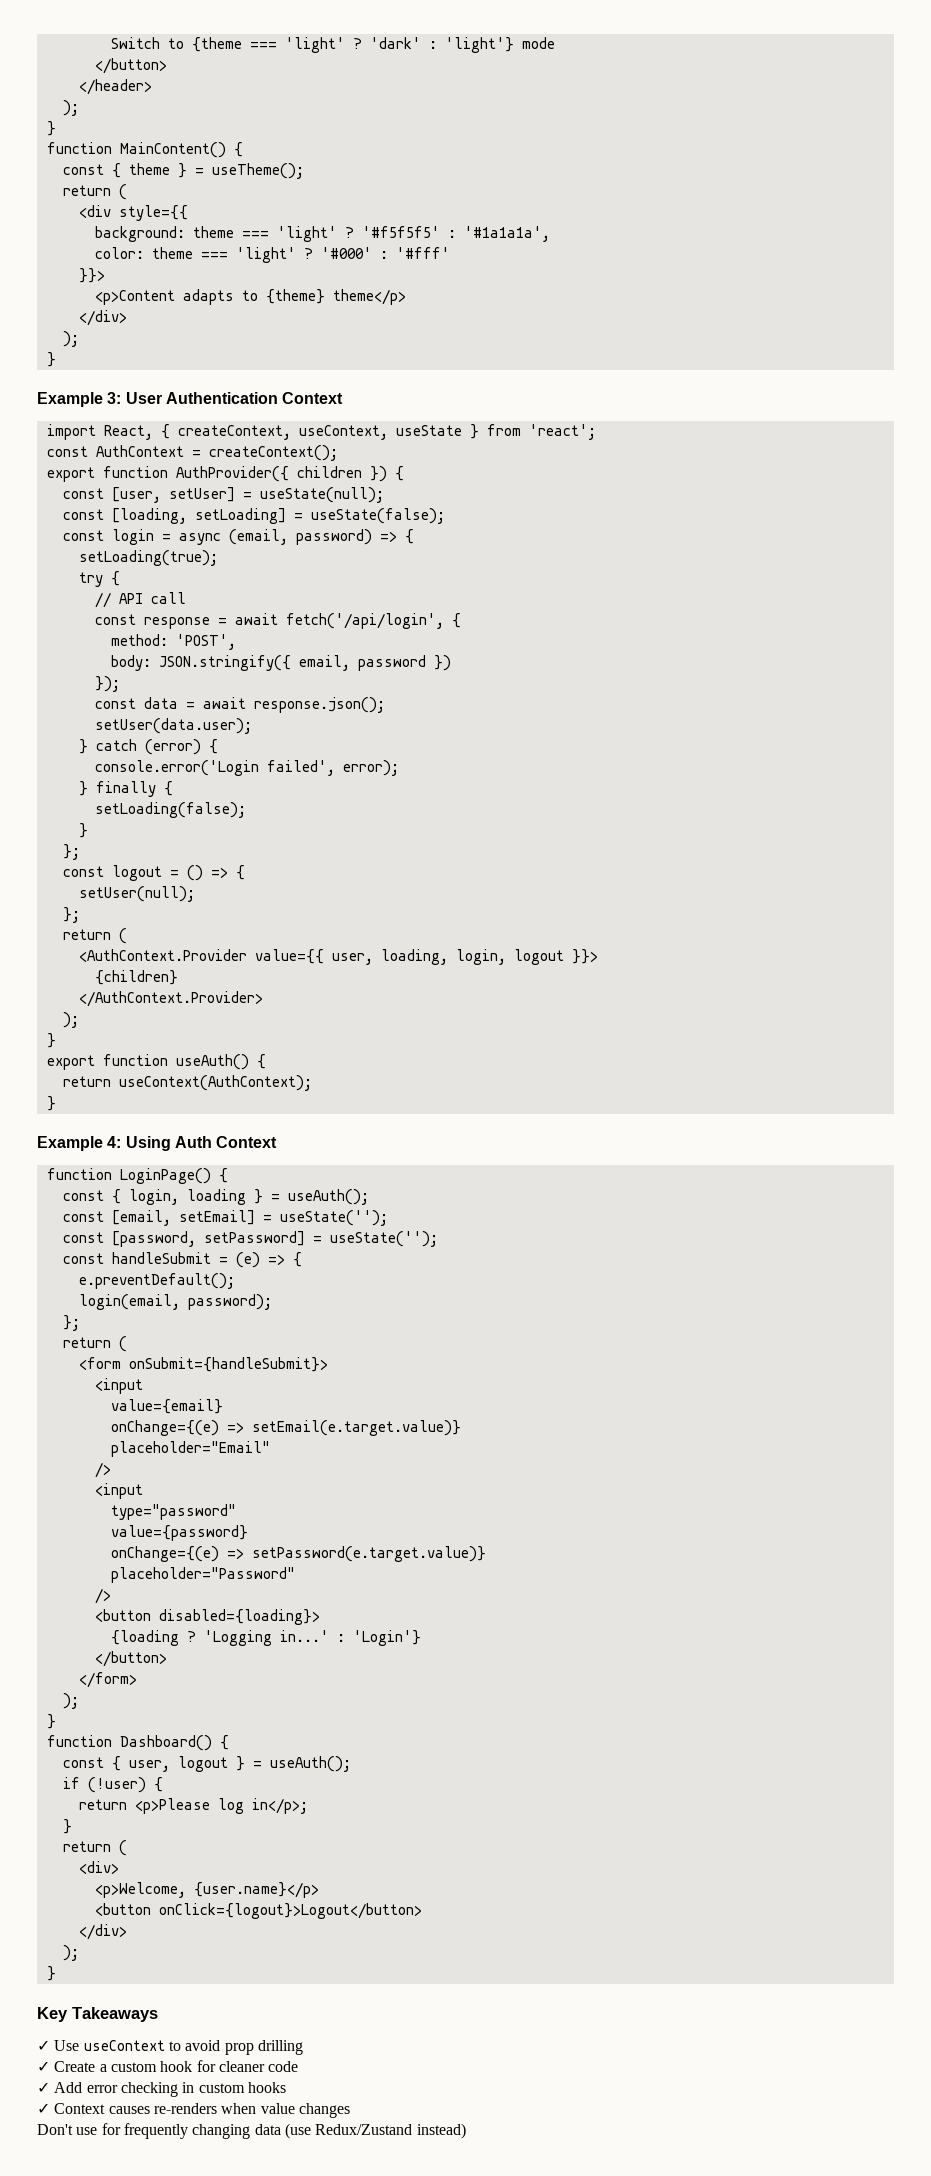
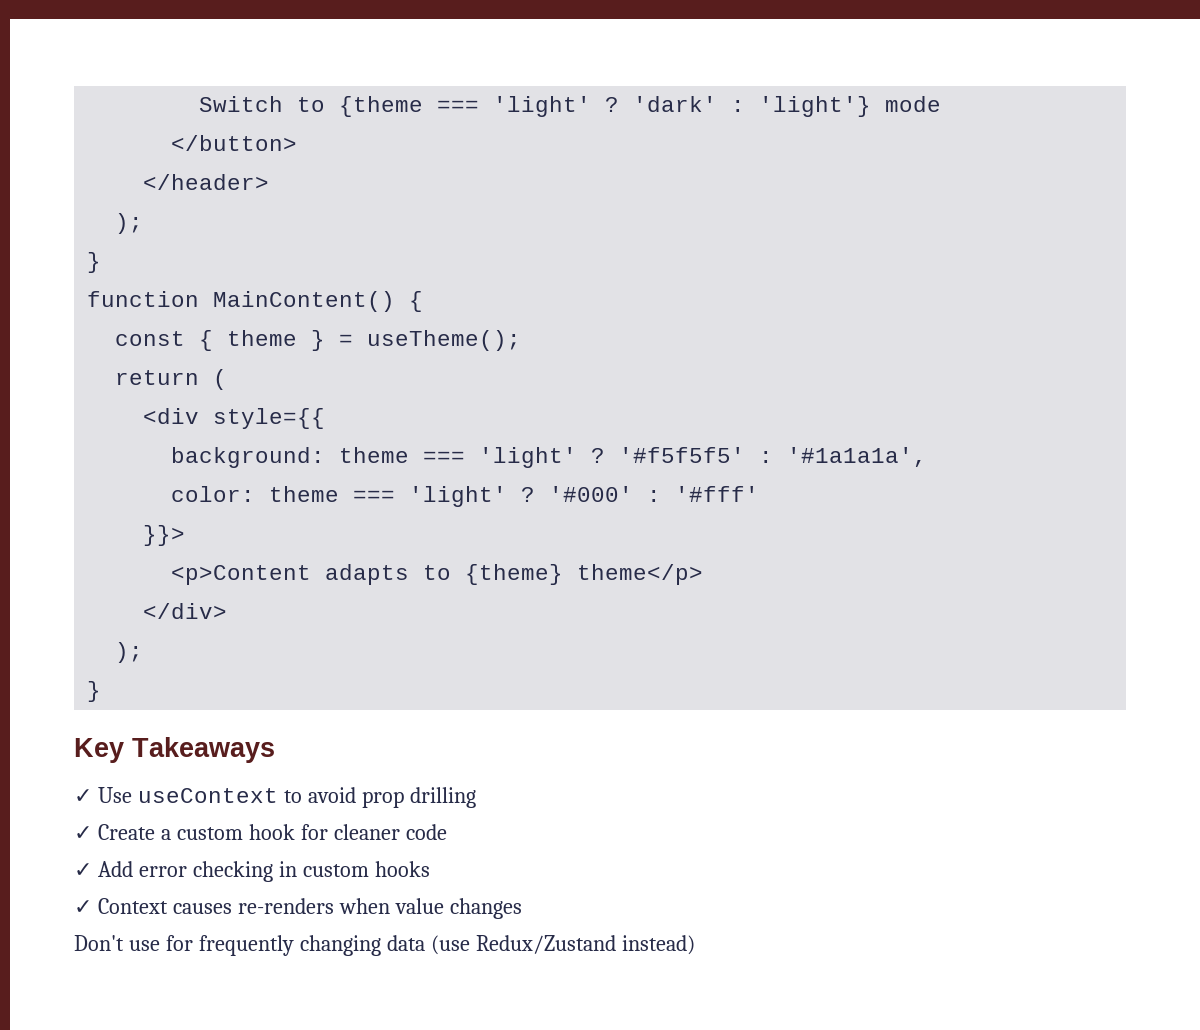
- Example 3: User Authentication Context
- import React, { createContext, useContext, useState } from 'react';
- const AuthContext = createContext();
- export function AuthProvider({ children }) {
- const [user, setUser] = useState(null);
- const [loading, setLoading] = useState(false);
- const login = async (email, password) => {
- setLoading(true);
- try {
- // API call
- const response = await fetch('/api/login', {
- method: 'POST',
- body: JSON.stringify({ email, password })
- });
- const data = await response.json();
- setUser(data.user);
- } catch (error) {
- console.error('Login failed', error);
- } finally {
- setLoading(false);
- }
- };
- const logout = () => {
- setUser(null);
- };
- return (
- <AuthContext.Provider value={{ user, loading, login, logout }}>
- {children}
- </AuthContext.Provider>
- );
- }
- export function useAuth() {
- return useContext(AuthContext);
- }
- Example 4: Using Auth Context
- function LoginPage() {
- const { login, loading } = useAuth();
- const [email, setEmail] = useState('');
- const [password, setPassword] = useState('');
- const handleSubmit = (e) => {
- e.preventDefault();
- login(email, password);
- };
- return (
- <form onSubmit={handleSubmit}>
- <input
- value={email}
- onChange={(e) => setEmail(e.target.value)}
- placeholder="Email"
- />
- <input
- type="password"
- value={password}
- onChange={(e) => setPassword(e.target.value)}
- placeholder="Password"
- />
- <button disabled={loading}>
- {loading ? 'Logging in...' : 'Login'}
- </button>
- </form>
- );
- }
- function Dashboard() {
- const { user, logout } = useAuth();
- if (!user) {
- return <p>Please log in</p>;
- }
- return (
- <div>
- <p>Welcome, {user.name}</p>
- <button onClick={logout}>Logout</button>
- </div>
- );
- }

